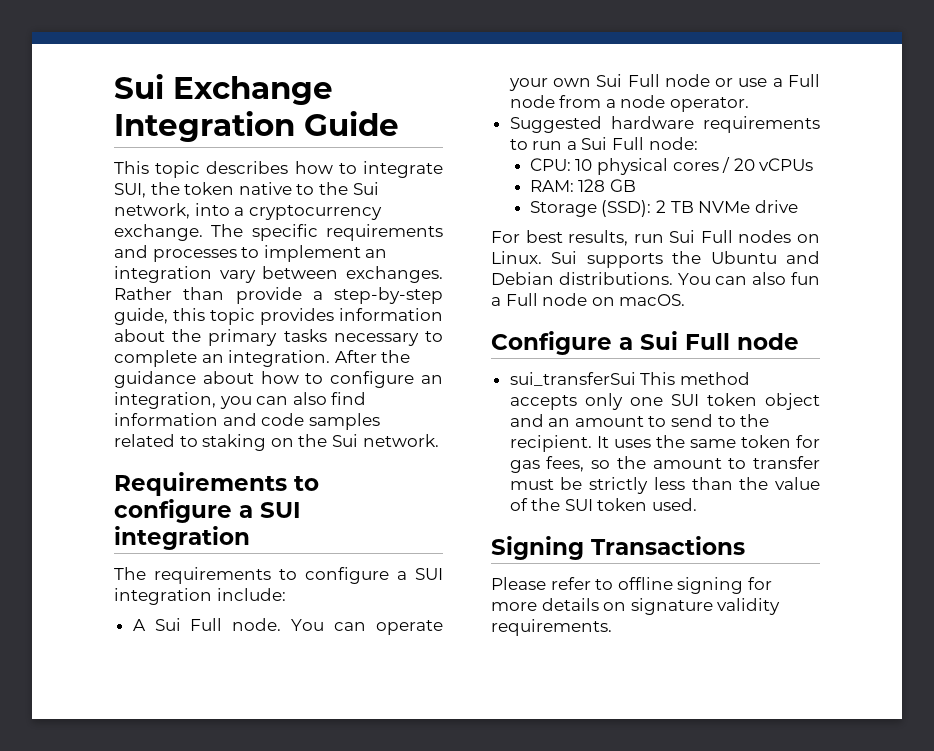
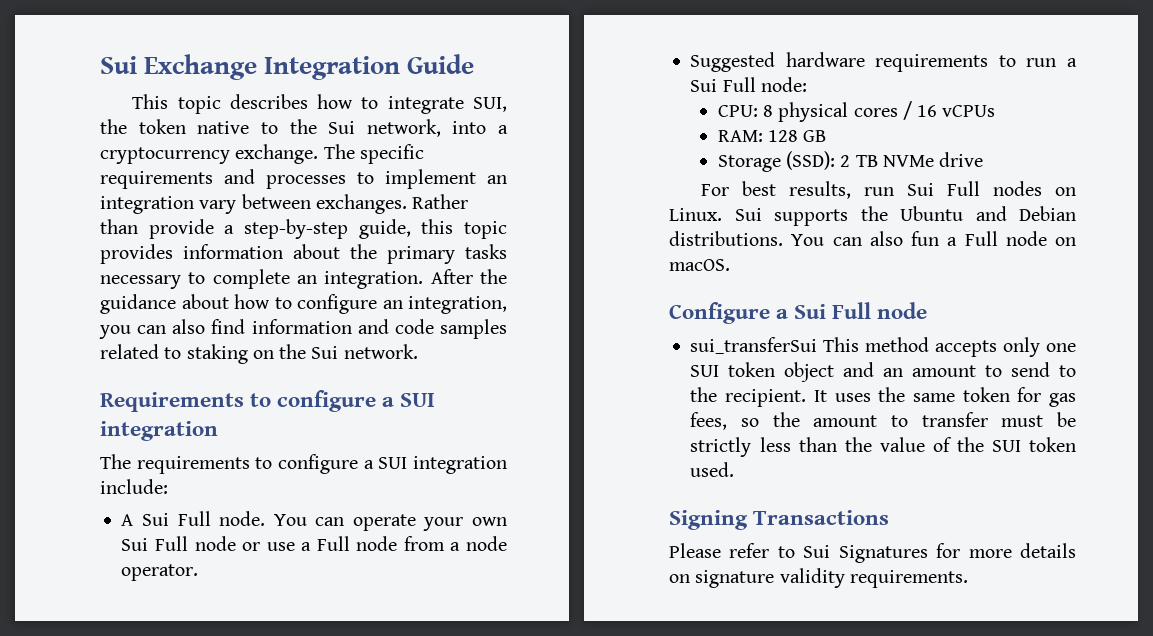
- CPU: 10 physical cores / 20 vCPUs
+ CPU: 8 physical cores / 16 vCPUs
- Please refer to offline signing for more details on signature validity requirements.
+ Please refer to Sui Signatures for more details on signature validity requirements.

